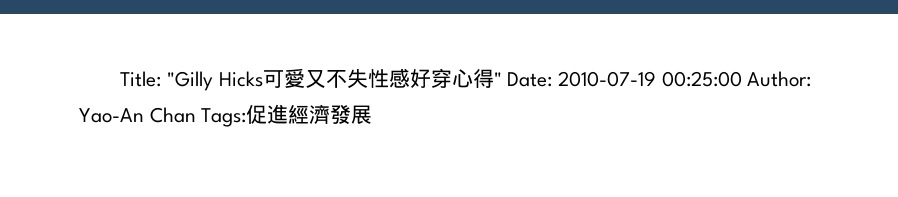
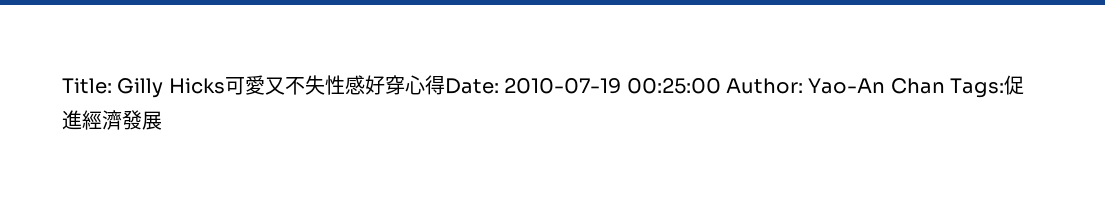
- Title: "Gilly Hicks可愛又不失性感好穿心得" Date: 2010-07-19 00:25:00 Author: Yao-An Chan Tags:促進經濟發展
+ Title: Gilly Hicks可愛又不失性感好穿心得Date: 2010-07-19 00:25:00 Author: Yao-An Chan Tags:促進經濟發展

